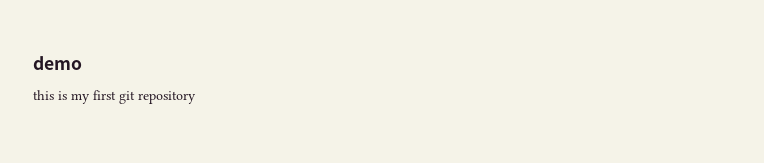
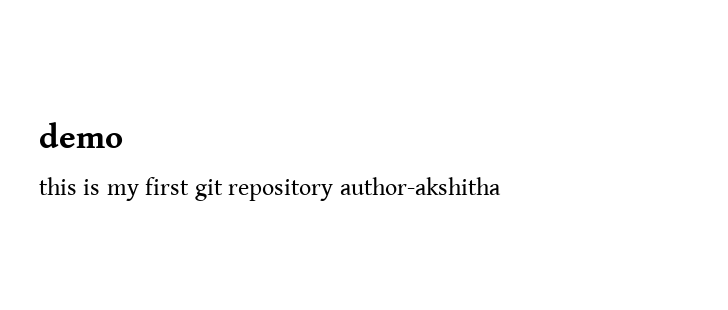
- this is my first git repository
+ this is my first git repository author-akshitha

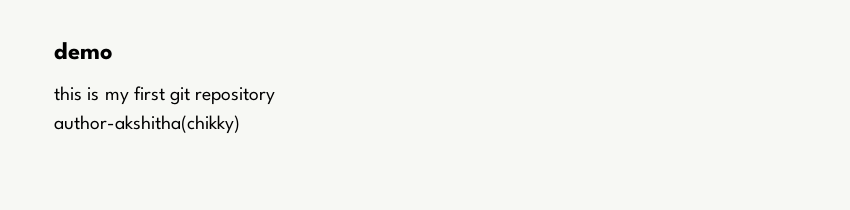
- this is my first git repository author-akshitha
+ this is my first git repository
+ author-akshitha(chikky)

